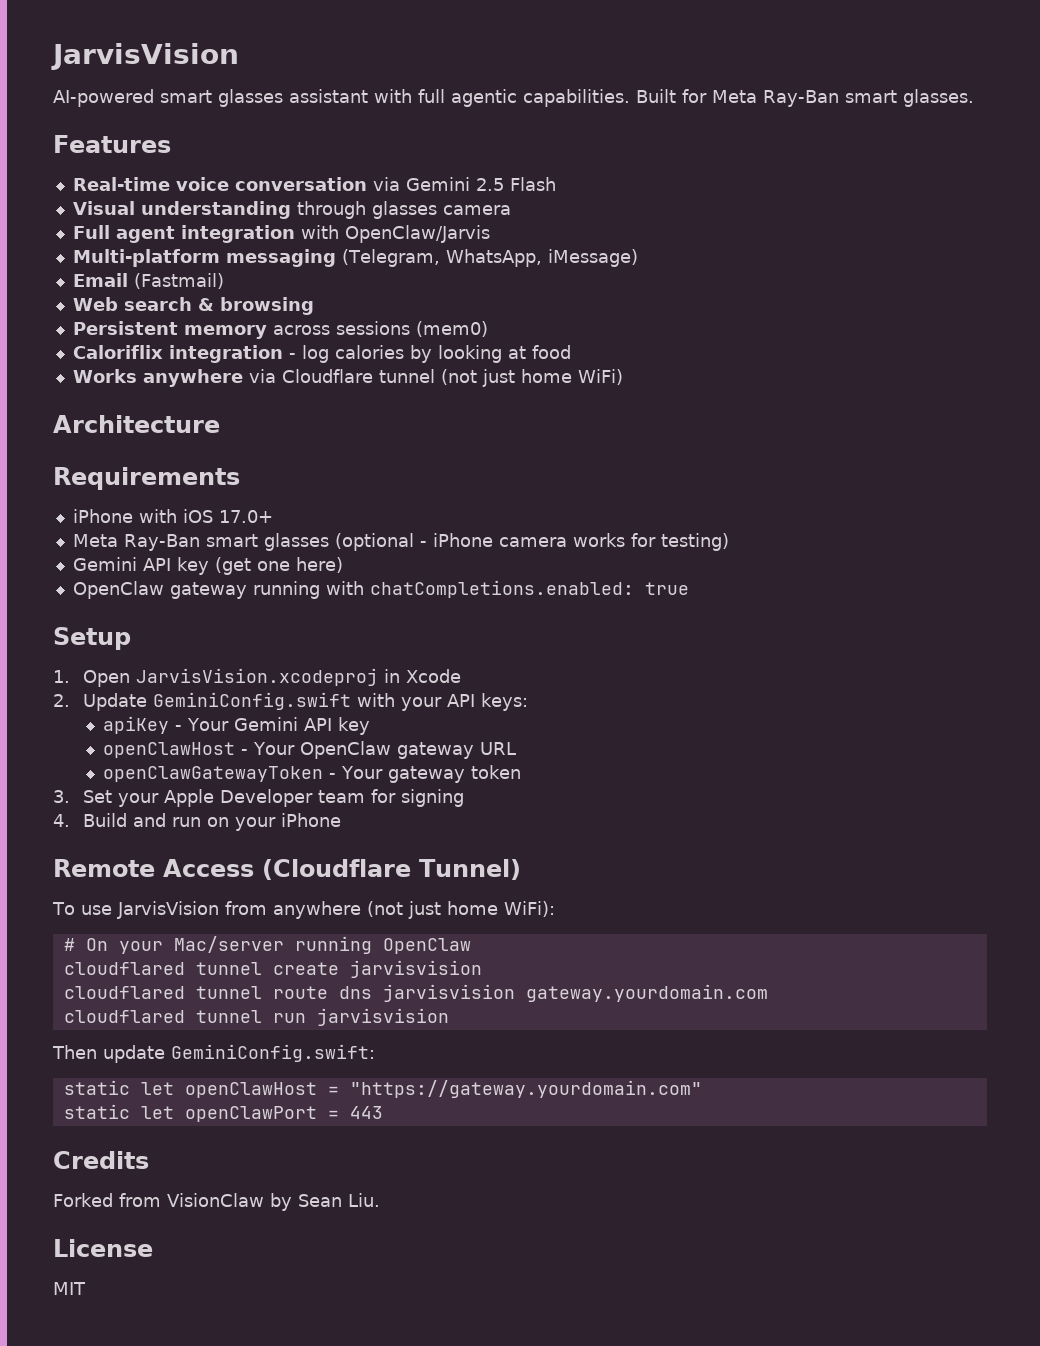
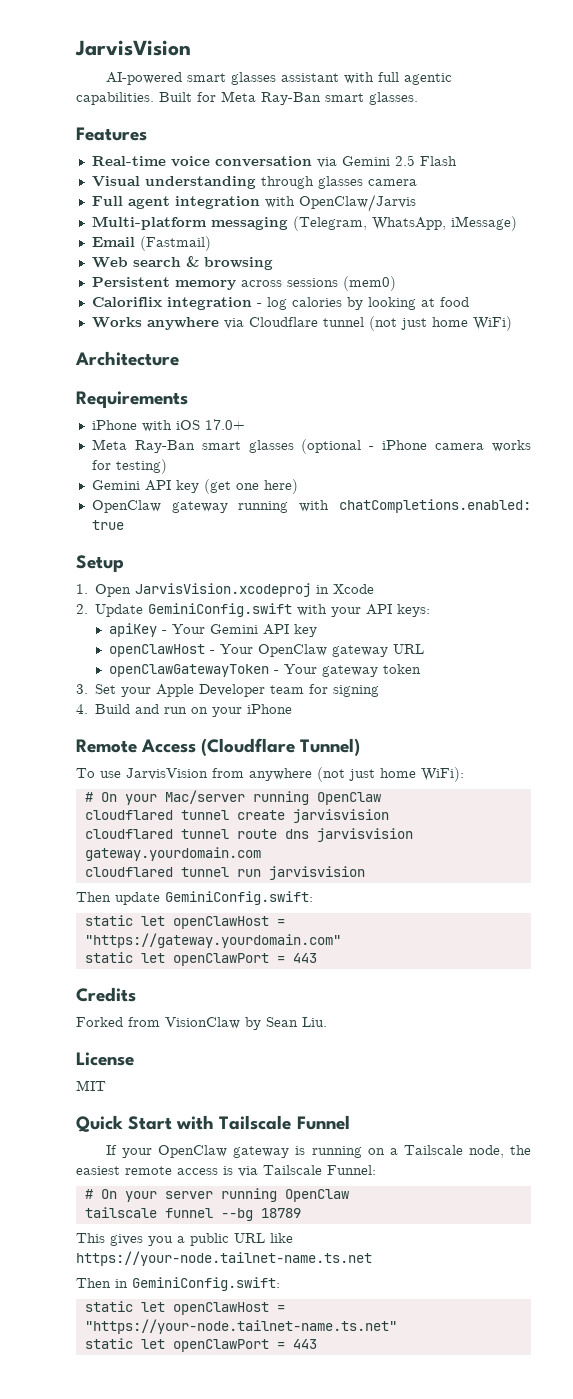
+ Quick Start with Tailscale Funnel
+ If your OpenClaw gateway is running on a Tailscale node, the easiest remote access is via Tailscale Funnel:
+ # On your server running OpenClaw
+ tailscale funnel --bg 18789
+ This gives you a public URL like https://your-node.tailnet-name.ts.net
+ Then in GeminiConfig.swift:
+ static let openClawHost = "https://your-node.tailnet-name.ts.net"
+ static let openClawPort = 443

